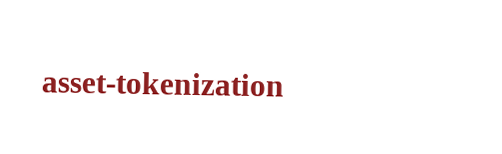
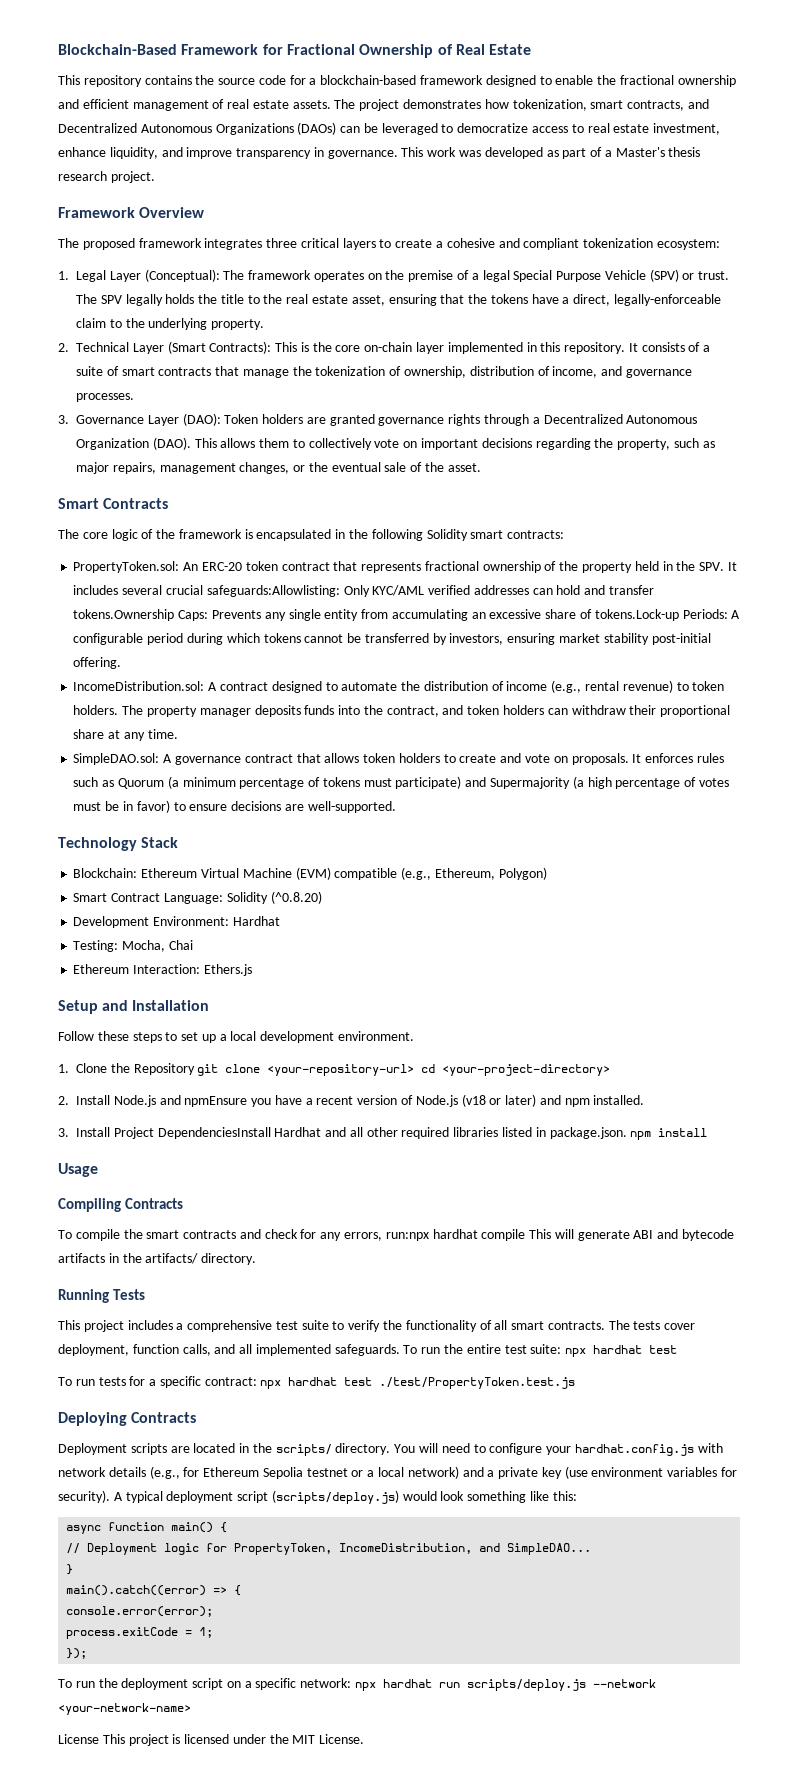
- asset-tokenization
+ Blockchain-Based Framework for Fractional Ownership of Real Estate
+ This repository contains the source code for a blockchain-based framework designed to enable the fractional ownership and efficient management of real estate assets. The project demonstrates how tokenization, smart contracts, and Decentralized Autonomous Organizations (DAOs) can be leveraged to democratize access to real estate investment, enhance liquidity, and improve transparency in governance. This work was developed as part of a Master's thesis research project.
+ Framework Overview
+ The proposed framework integrates three critical layers to create a cohesive and compliant tokenization ecosystem:
+ 1. Legal Layer (Conceptual): The framework operates on the premise of a legal Special Purpose Vehicle (SPV) or trust. The SPV legally holds the title to the real estate asset, ensuring that the tokens have a direct, legally-enforceable claim to the underlying property.
+ 2. Technical Layer (Smart Contracts): This is the core on-chain layer implemented in this repository. It consists of a suite of smart contracts that manage the tokenization of ownership, distribution of income, and governance processes.
+ 3. Governance Layer (DAO): Token holders are granted governance rights through a Decentralized Autonomous Organization (DAO). This allows them to collectively vote on important decisions regarding the property, such as major repairs, management changes, or the eventual sale of the asset.
+ Smart Contracts
+ The core logic of the framework is encapsulated in the following Solidity smart contracts:
+ PropertyToken.sol: An ERC-20 token contract that represents fractional ownership of the property held in the SPV. It includes several crucial safeguards:Allowlisting: Only KYC/AML verified addresses can hold and transfer tokens.Ownership Caps: Prevents any single entity from accumulating an excessive share of tokens.Lock-up Periods: A configurable period during which tokens cannot be transferred by investors, ensuring market stability post-initial offering.
+ IncomeDistribution.sol: A contract designed to automate the distribution of income (e.g., rental revenue) to token holders. The property manager deposits funds into the contract, and token holders can withdraw their proportional share at any time.
+ SimpleDAO.sol: A governance contract that allows token holders to create and vote on proposals. It enforces rules such as Quorum (a minimum percentage of tokens must participate) and Supermajority (a high percentage of votes must be in favor) to ensure decisions are well-supported.
+ Technology Stack
+ Blockchain: Ethereum Virtual Machine (EVM) compatible (e.g., Ethereum, Polygon)
+ Smart Contract Language: Solidity (^0.8.20)
+ Development Environment: Hardhat
+ Testing: Mocha, Chai
+ Ethereum Interaction: Ethers.js
+ Setup and Installation
+ Follow these steps to set up a local development environment.
+ 1. Clone the Repository git clone <your-repository-url> cd <your-project-directory>
+ 2. Install Node.js and npmEnsure you have a recent version of Node.js (v18 or later) and npm installed.
+ 3. Install Project DependenciesInstall Hardhat and all other required libraries listed in package.json. npm install
+ Usage
+ Compiling Contracts
+ To compile the smart contracts and check for any errors, run:npx hardhat compile This will generate ABI and bytecode artifacts in the artifacts/ directory.
+ Running Tests
+ This project includes a comprehensive test suite to verify the functionality of all smart contracts. The tests cover deployment, function calls, and all implemented safeguards. To run the entire test suite: npx hardhat test
+ To run tests for a specific contract: npx hardhat test ./test/PropertyToken.test.js
+ Deploying Contracts
+ Deployment scripts are located in the scripts/ directory. You will need to configure your hardhat.config.js with network details (e.g., for Ethereum Sepolia testnet or a local network) and a private key (use environment variables for security). A typical deployment script (scripts/deploy.js) would look something like this:
+ async function main() {
+ // Deployment logic for PropertyToken, IncomeDistribution, and SimpleDAO...
+ }
+ main().catch((error) => {
+ console.error(error);
+ process.exitCode = 1;
+ });
+ To run the deployment script on a specific network: npx hardhat run scripts/deploy.js --network <your-network-name>
+ License This project is licensed under the MIT License.

